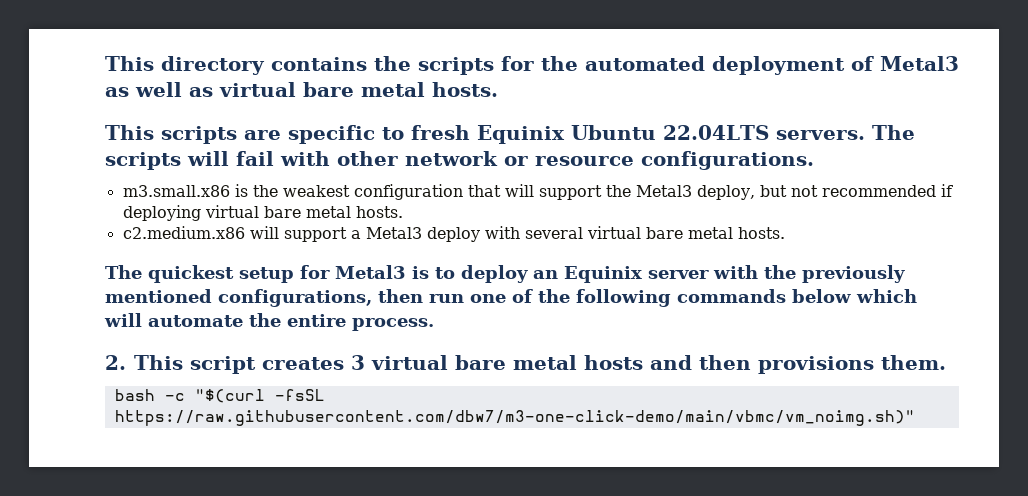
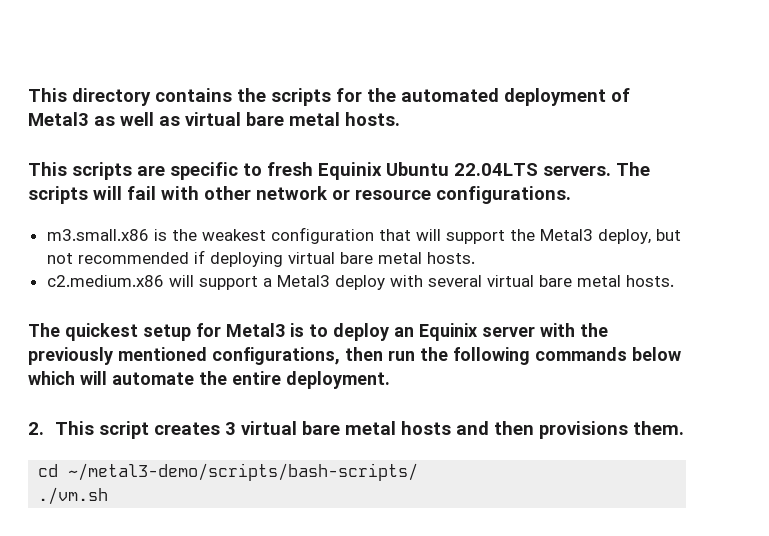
- The quickest setup for Metal3 is to deploy an Equinix server with the previously mentioned configurations, then run one of the following commands below which will automate the entire process.
+ The quickest setup for Metal3 is to deploy an Equinix server with the previously mentioned configurations, then run the following commands below which will automate the entire deployment.
- bash -c "$(curl -fsSL https://raw.githubusercontent.com/dbw7/m3-one-click-demo/main/vbmc/vm_noimg.sh)"
+ cd ~/metal3-demo/scripts/bash-scripts/
+ ./vm.sh

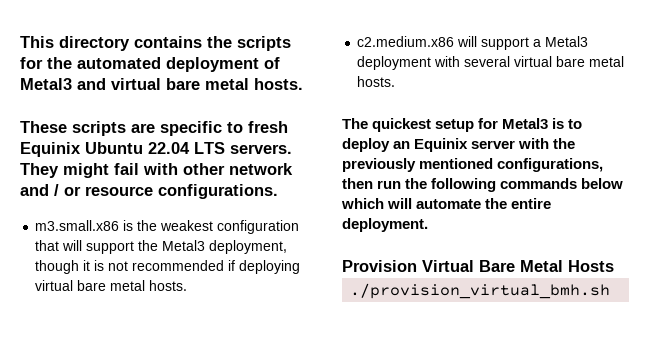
- This directory contains the scripts for the automated deployment of Metal3 as well as virtual bare metal hosts.
- This scripts are specific to fresh Equinix Ubuntu 22.04LTS servers. The scripts will fail with other network or resource configurations.
+ This directory contains the scripts for the automated deployment of Metal3 and virtual bare metal hosts.
+ These scripts are specific to fresh Equinix Ubuntu 22.04 LTS servers. They might fail with other network and / or resource configurations.
- m3.small.x86 is the weakest configuration that will support the Metal3 deploy, but not recommended if deploying virtual bare metal hosts.
+ m3.small.x86 is the weakest configuration that will support the Metal3 deployment, though it is not recommended if deploying virtual bare metal hosts.
- c2.medium.x86 will support a Metal3 deploy with several virtual bare metal hosts.
+ c2.medium.x86 will support a Metal3 deployment with several virtual bare metal hosts.
- 2. This script creates 3 virtual bare metal hosts and then provisions them.
- cd ~/metal3-demo/scripts/bash-scripts/
- ./vm.sh
+ Provision Virtual Bare Metal Hosts
+ ./provision_virtual_bmh.sh

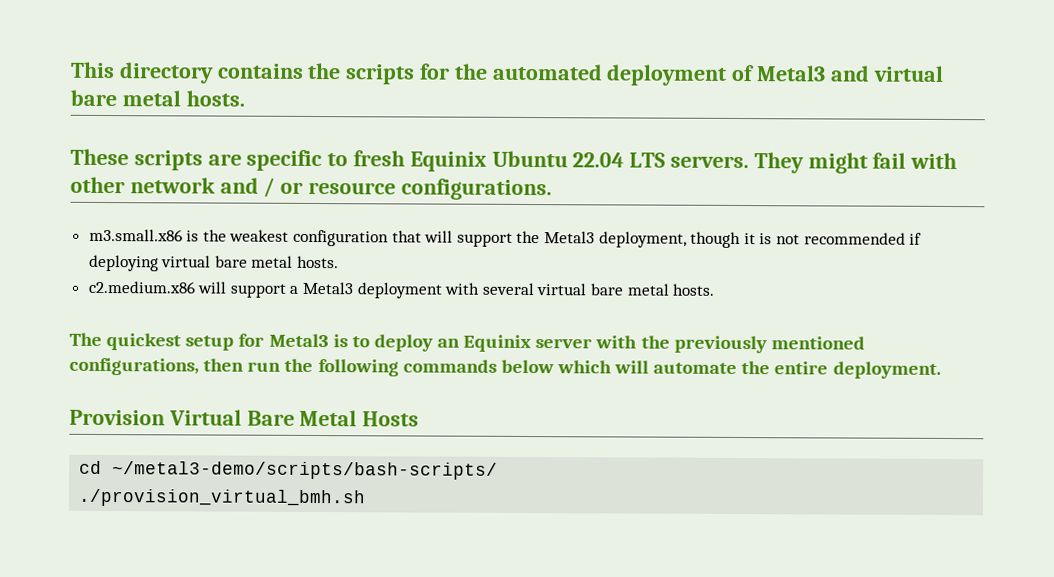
+ cd ~/metal3-demo/scripts/bash-scripts/

